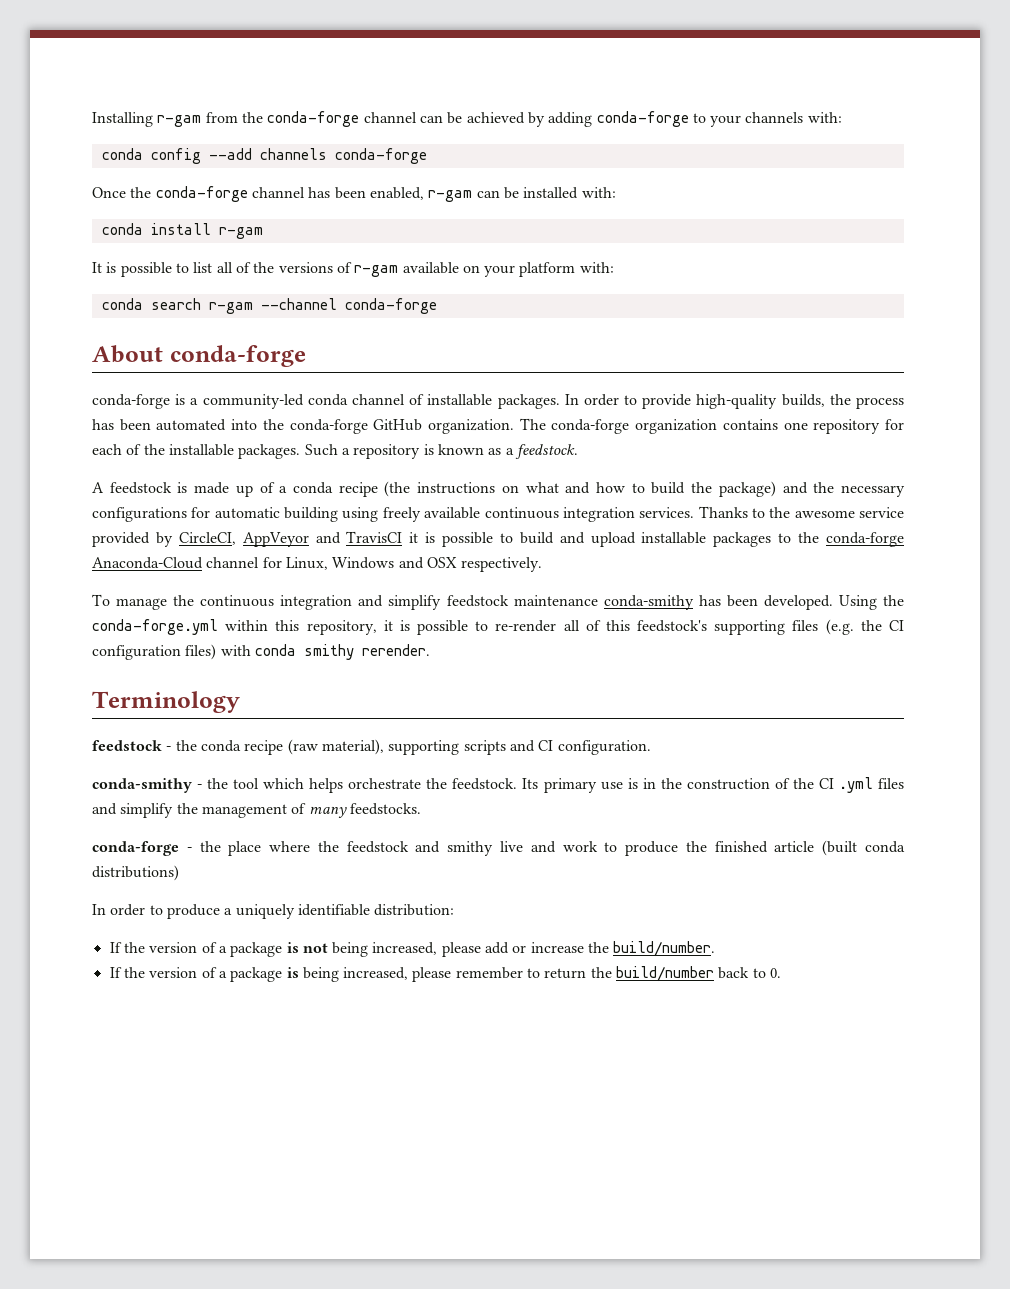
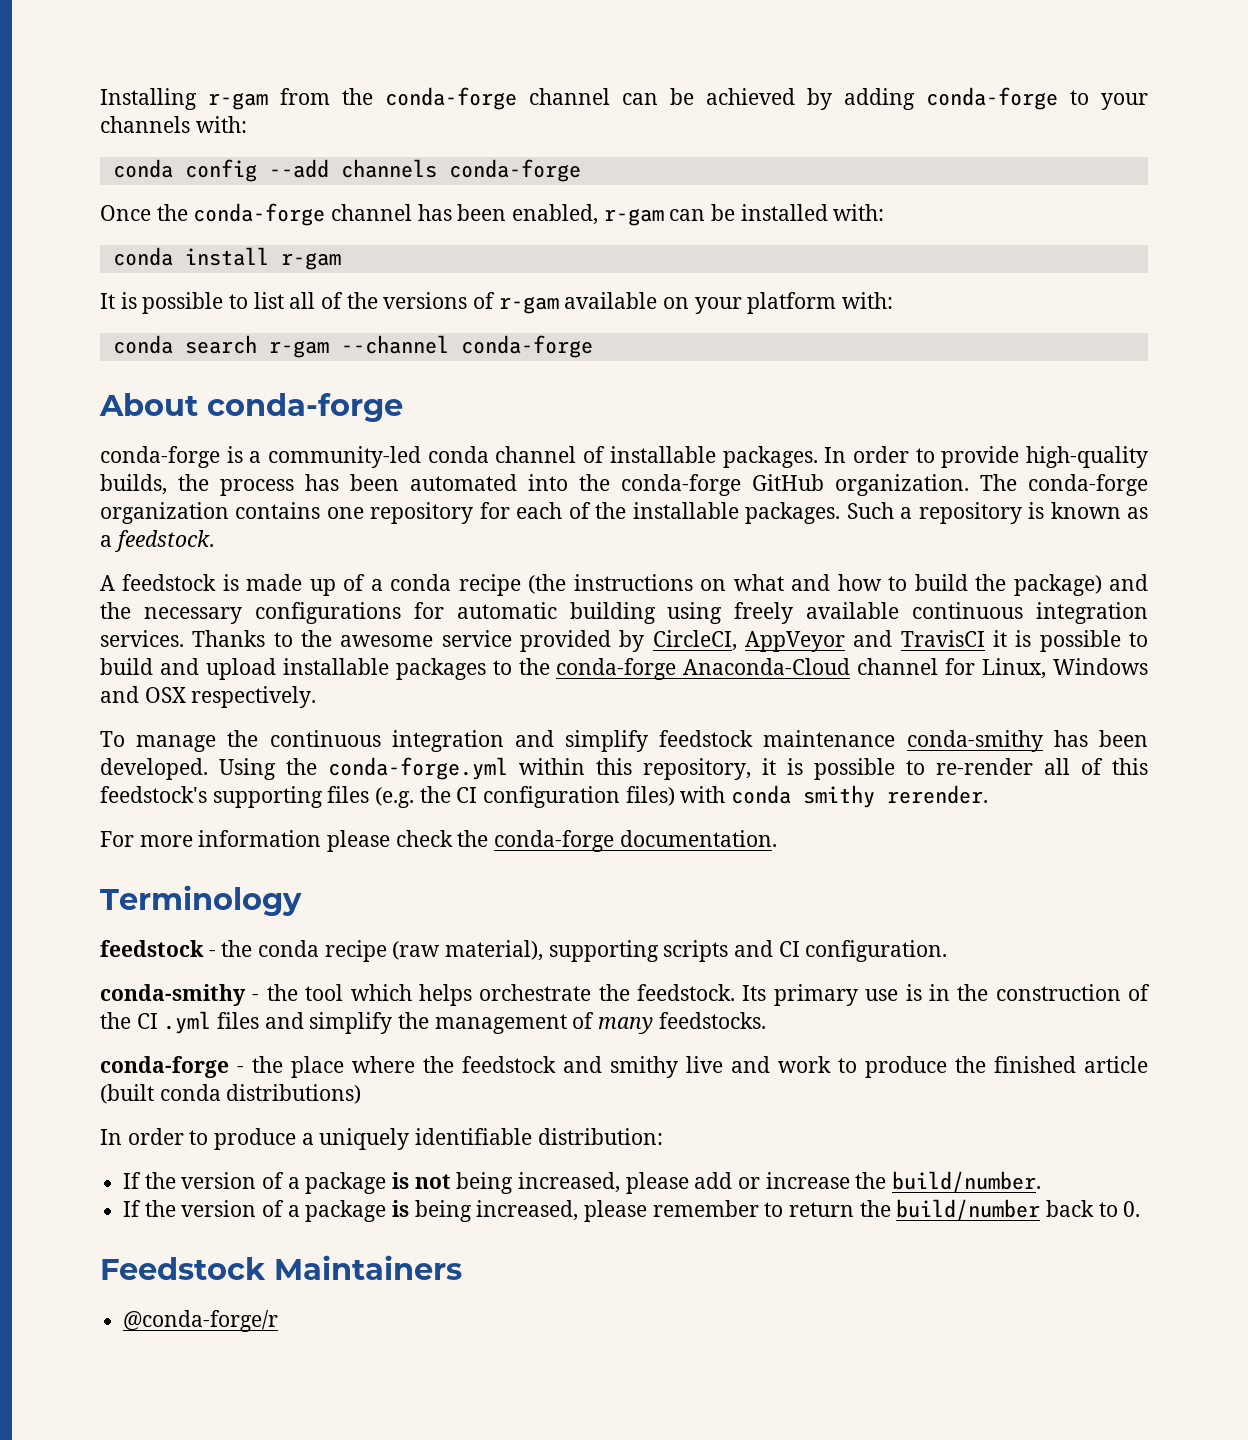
+ For more information please check the conda-forge documentation.
+ Feedstock Maintainers
+ @conda-forge/r

